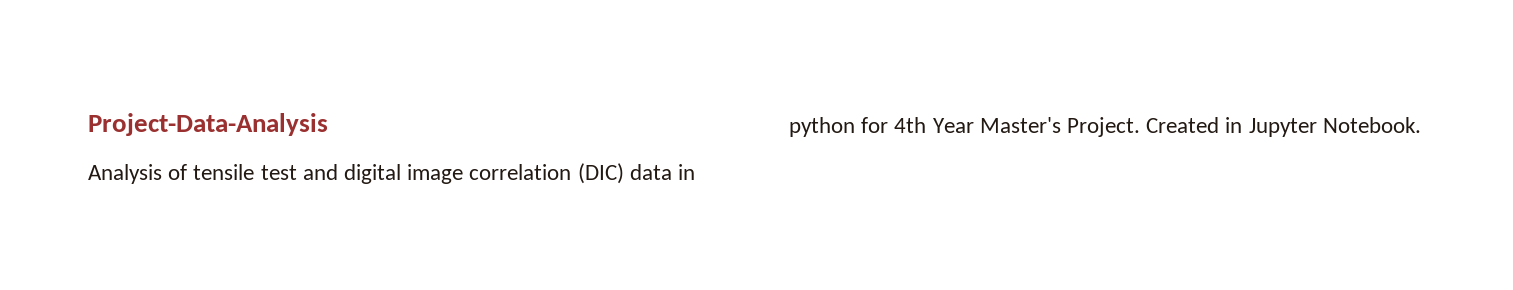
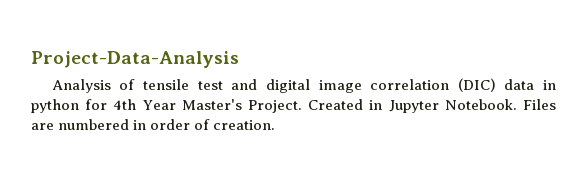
+ Files are numbered in order of creation.

